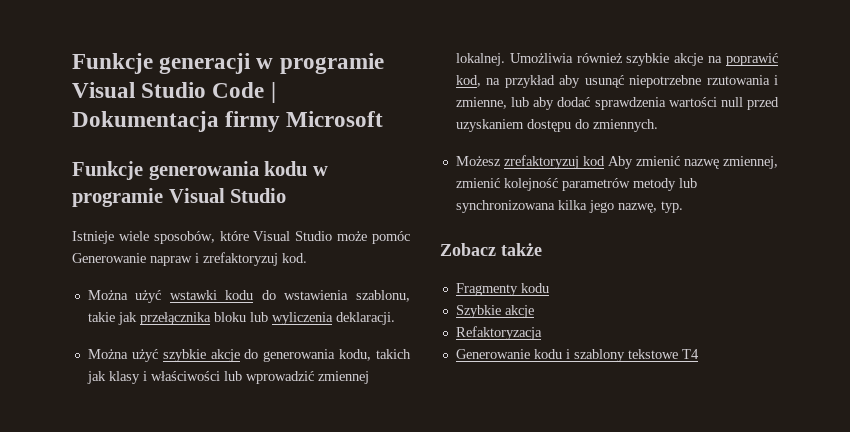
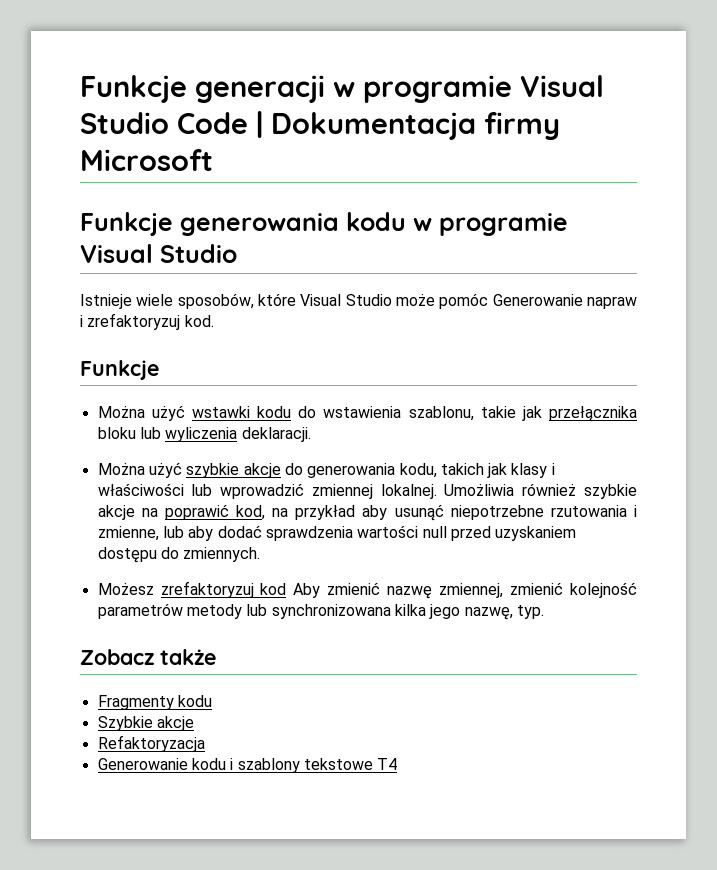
  Istnieje wiele sposobów, które Visual Studio może pomóc Generowanie napraw i zrefaktoryzuj kod.
+ Funkcje

